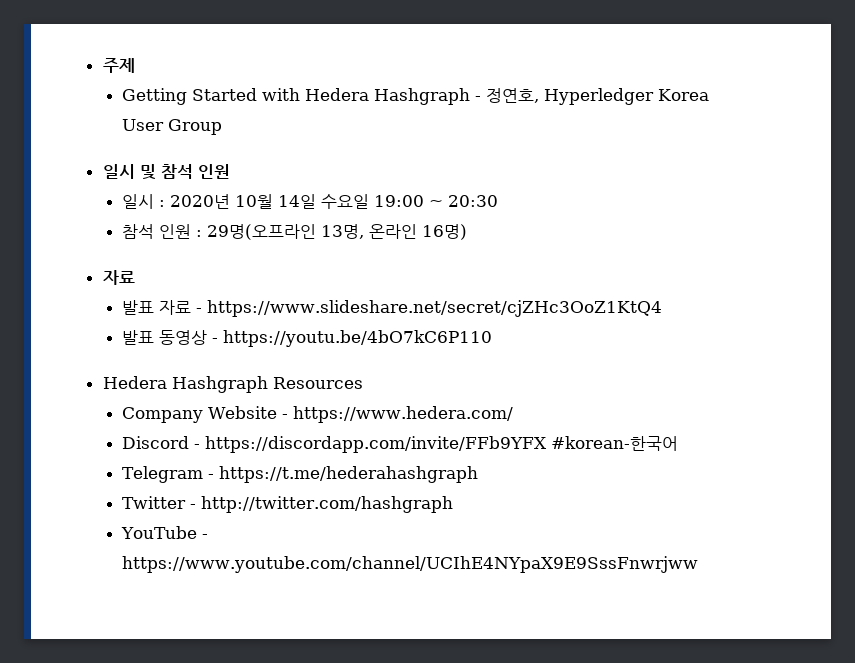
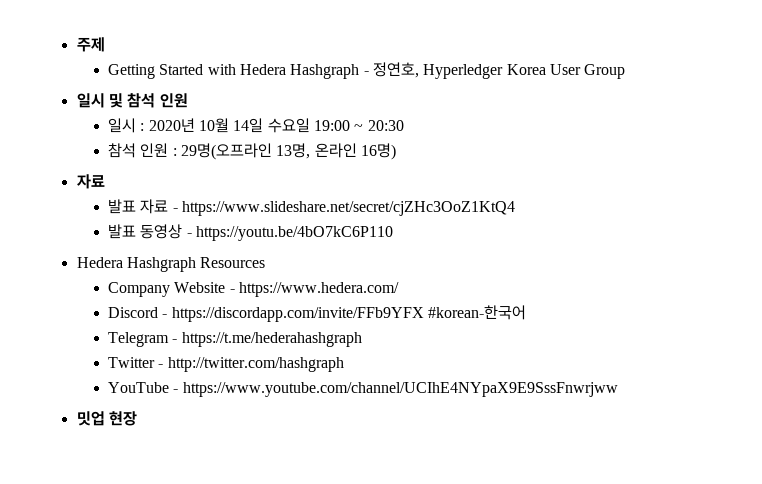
+ 밋업 현장

